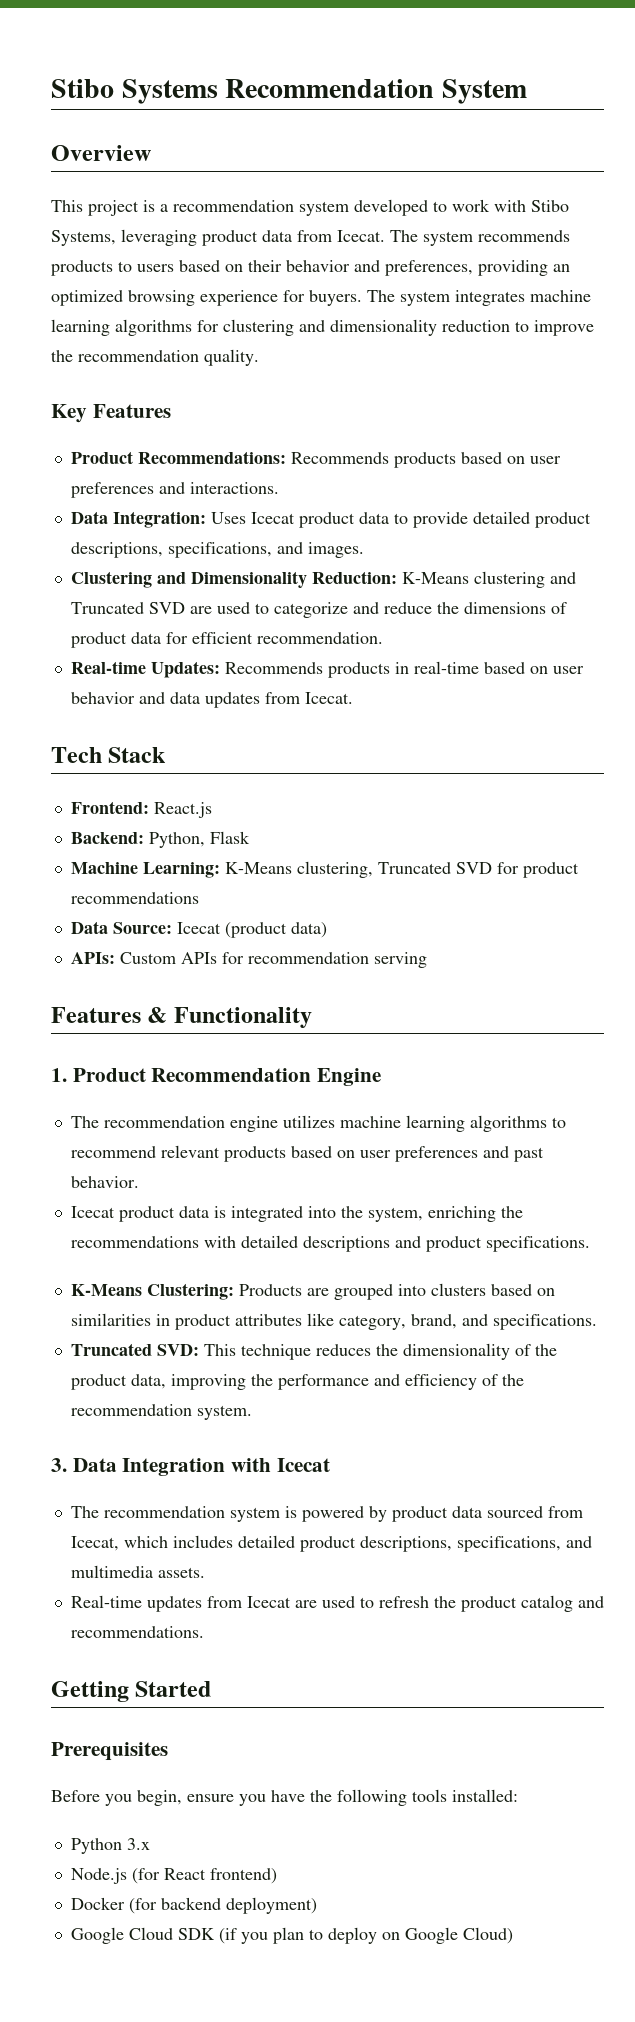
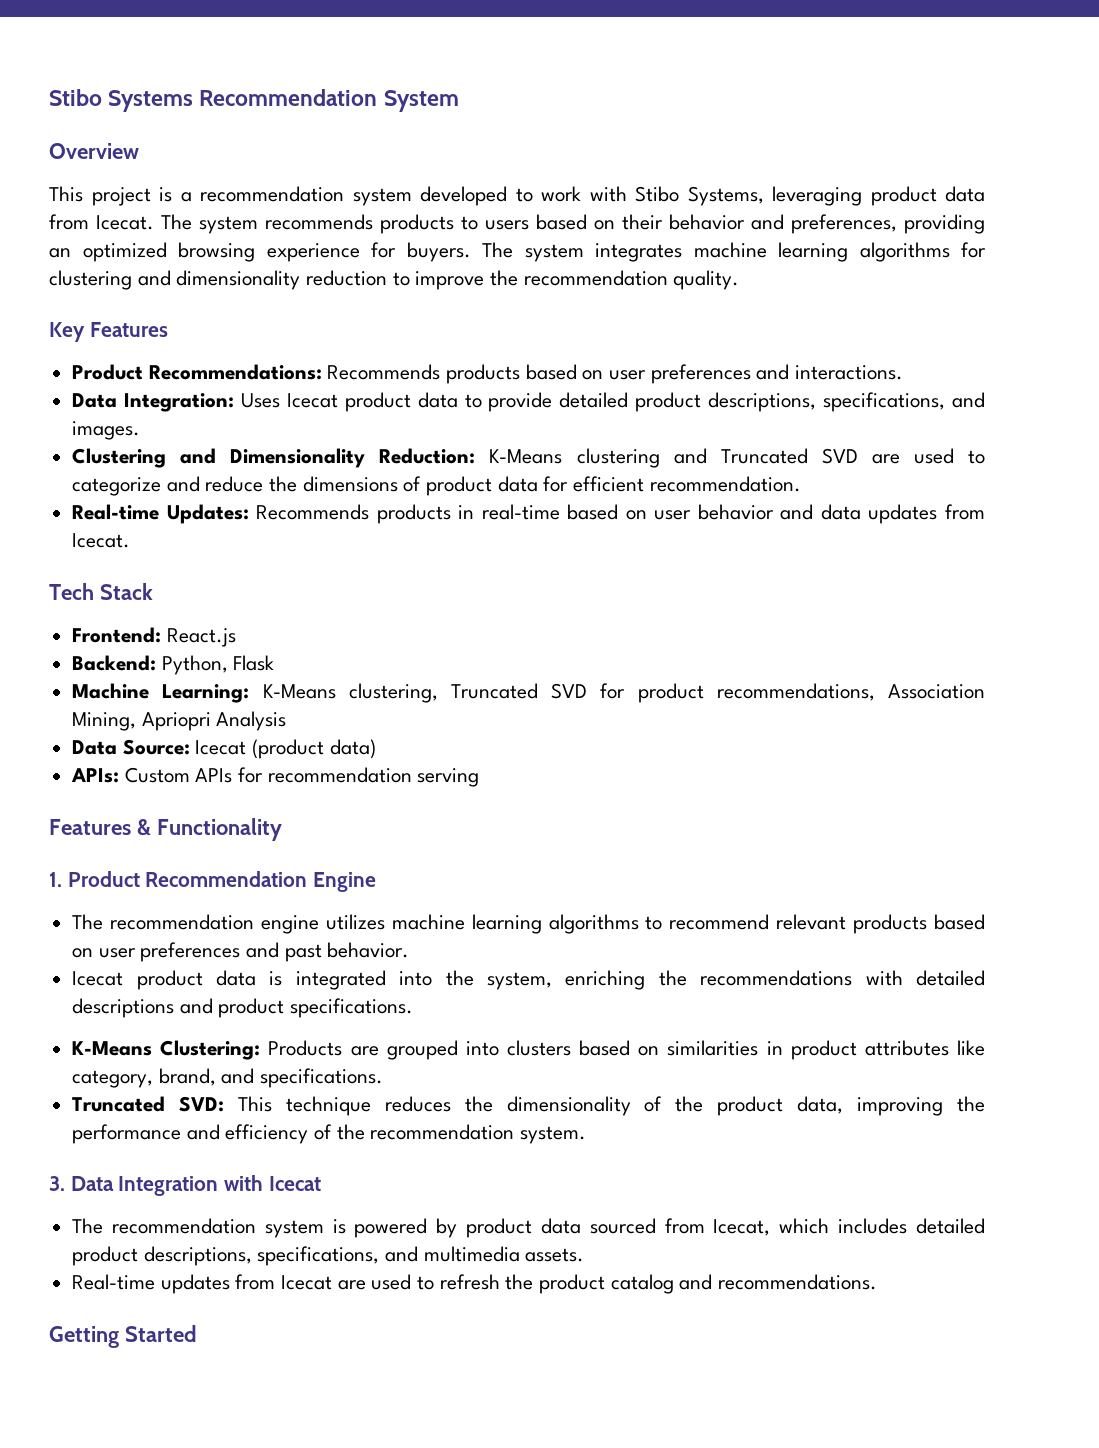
- Machine Learning: K-Means clustering, Truncated SVD for product recommendations
+ Machine Learning: K-Means clustering, Truncated SVD for product recommendations, Association Mining, Apriopri Analysis
- Prerequisites
- Before you begin, ensure you have the following tools installed:
- Python 3.x
- Node.js (for React frontend)
- Docker (for backend deployment)
- Google Cloud SDK (if you plan to deploy on Google Cloud)

